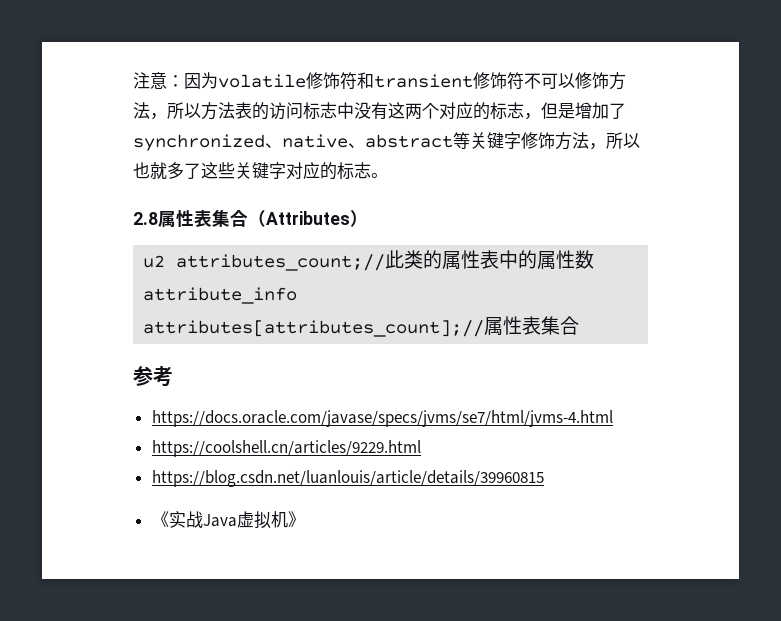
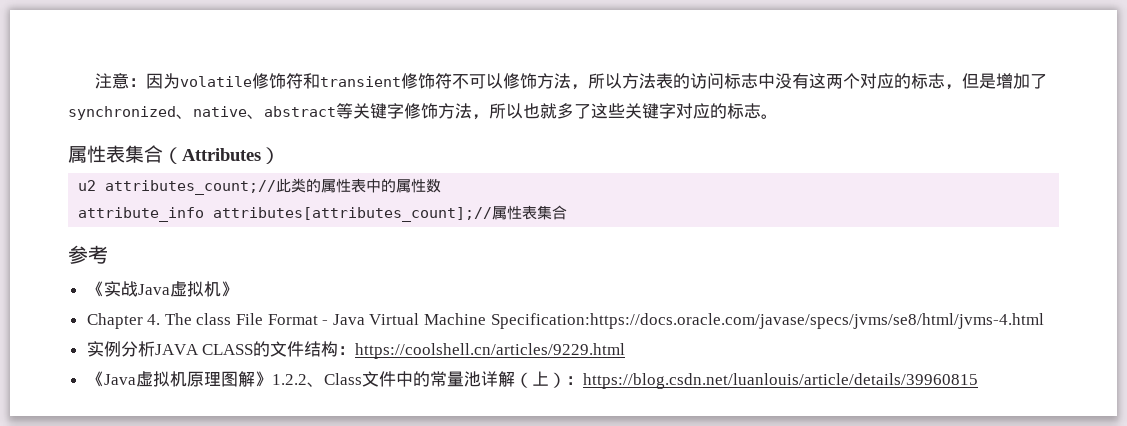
- 2.8属性表集合（Attributes）
+ 属性表集合（Attributes）
- https://docs.oracle.com/javase/specs/jvms/se7/html/jvms-4.html
- https://coolshell.cn/articles/9229.html
- https://blog.csdn.net/luanlouis/article/details/39960815
+ Chapter 4. The class File Format - Java Virtual Machine Specification:https://docs.oracle.com/javase/specs/jvms/se8/html/jvms-4.html
+ 实例分析JAVA CLASS的文件结构：https://coolshell.cn/articles/9229.html
+ 《Java虚拟机原理图解》1.2.2、Class文件中的常量池详解（上）：https://blog.csdn.net/luanlouis/article/details/39960815

